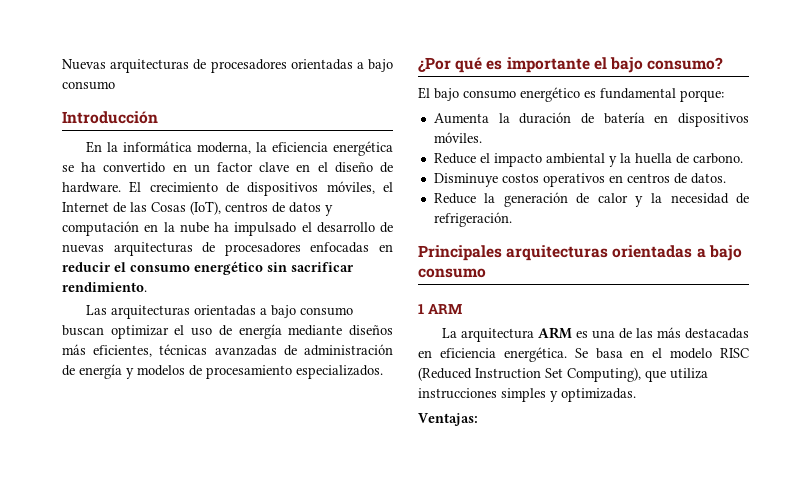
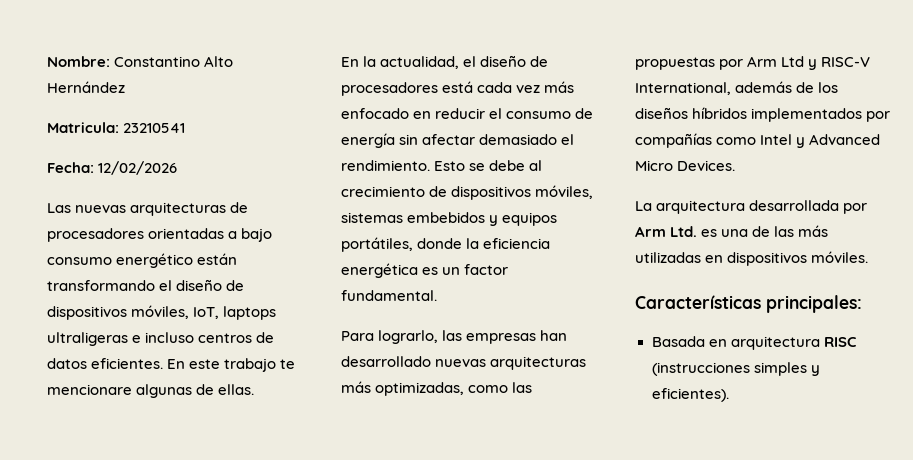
- Nuevas arquitecturas de procesadores orientadas a bajo consumo
- Introducción
- En la informática moderna, la eficiencia energética se ha convertido en un factor clave en el diseño de hardware. El crecimiento de dispositivos móviles, el Internet de las Cosas (IoT), centros de datos y computación en la nube ha impulsado el desarrollo de nuevas arquitecturas de procesadores enfocadas en reducir el consumo energético sin sacrificar rendimiento.
- Las arquitecturas orientadas a bajo consumo buscan optimizar el uso de energía mediante diseños más eficientes, técnicas avanzadas de administración de energía y modelos de procesamiento especializados.
- ¿Por qué es importante el bajo consumo?
- El bajo consumo energético es fundamental porque:
- Aumenta la duración de batería en dispositivos móviles.
- Reduce el impacto ambiental y la huella de carbono.
- Disminuye costos operativos en centros de datos.
- Reduce la generación de calor y la necesidad de refrigeración.
- Principales arquitecturas orientadas a bajo consumo
- 1 ARM
- La arquitectura ARM es una de las más destacadas en eficiencia energética. Se basa en el modelo RISC (Reduced Instruction Set Computing), que utiliza instrucciones simples y optimizadas.
- Ventajas:
+ Nombre: Constantino Alto Hernández
+ Matricula: 23210541
+ Fecha: 12/02/2026
+ Las nuevas arquitecturas de procesadores orientadas a bajo consumo energético están transformando el diseño de dispositivos móviles, IoT, laptops ultraligeras e incluso centros de datos eficientes. En este trabajo te mencionare algunas de ellas.
+ En la actualidad, el diseño de procesadores está cada vez más enfocado en reducir el consumo de energía sin afectar demasiado el rendimiento. Esto se debe al crecimiento de dispositivos móviles, sistemas embebidos y equipos portátiles, donde la eficiencia energética es un factor fundamental.
+ Para lograrlo, las empresas han desarrollado nuevas arquitecturas más optimizadas, como las propuestas por Arm Ltd y RISC-V International, además de los diseños híbridos implementados por compañías como Intel y Advanced Micro Devices.
+ La arquitectura desarrollada por Arm Ltd. es una de las más utilizadas en dispositivos móviles.
+ Características principales:
+ Basada en arquitectura RISC (instrucciones simples y eficientes).

